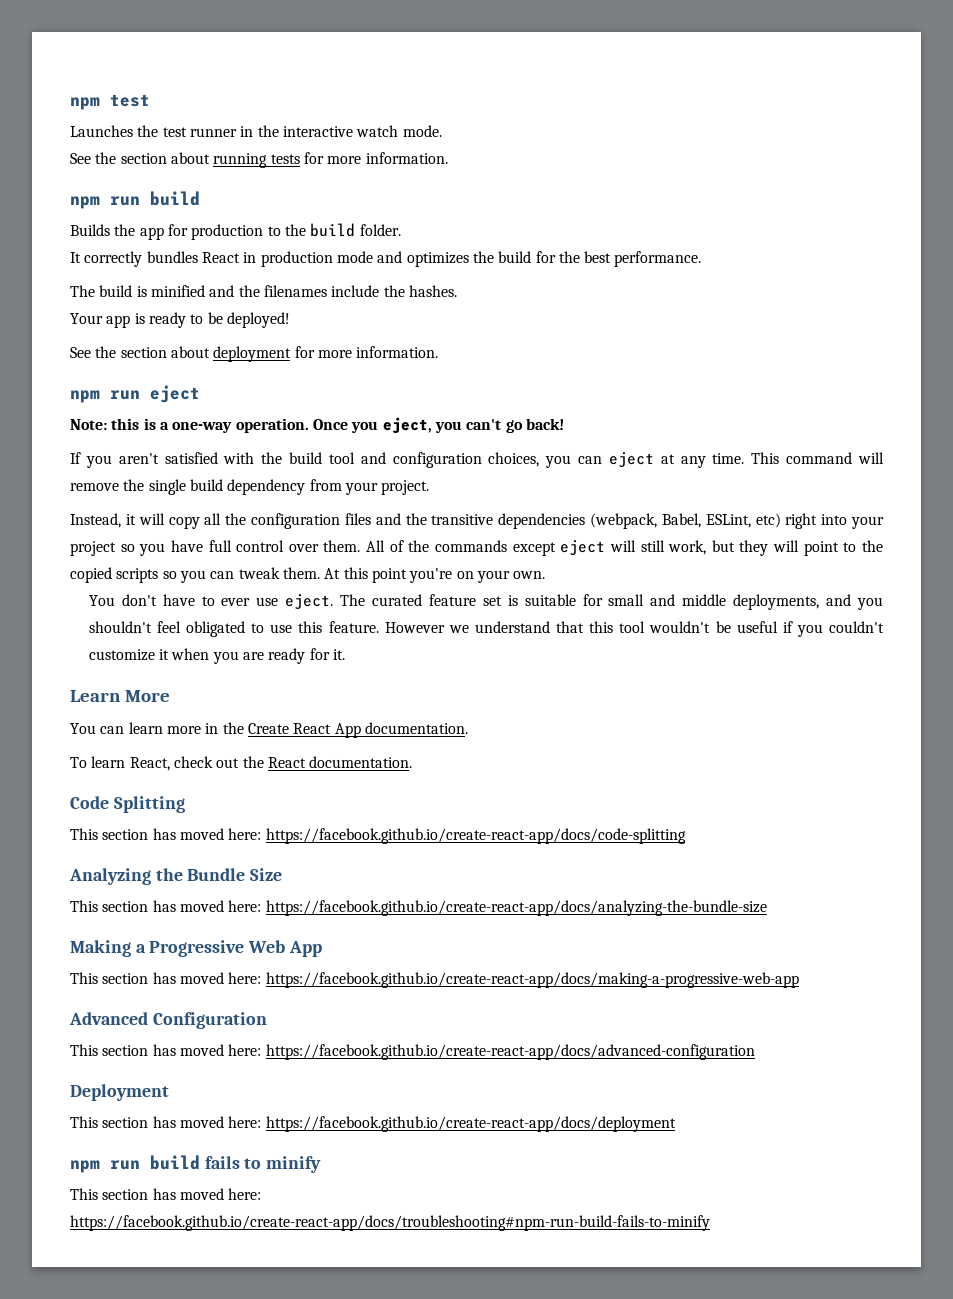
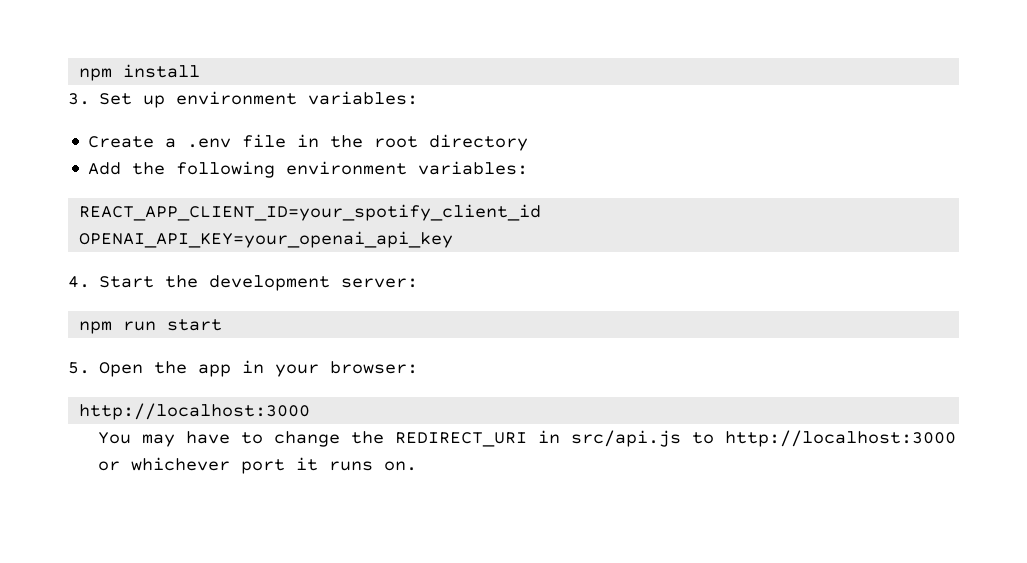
- npm test
- Launches the test runner in the interactive watch mode.
- See the section about running tests for more information.
- npm run build
- Builds the app for production to the build folder.
- It correctly bundles React in production mode and optimizes the build for the best performance.
- The build is minified and the filenames include the hashes.
- Your app is ready to be deployed!
- See the section about deployment for more information.
- npm run eject
- Note: this is a one-way operation. Once you eject, you can't go back!
- If you aren't satisfied with the build tool and configuration choices, you can eject at any time. This command will remove the single build dependency from your project.
- Instead, it will copy all the configuration files and the transitive dependencies (webpack, Babel, ESLint, etc) right into your project so you have full control over them. All of the commands except eject will still work, but they will point to the copied scripts so you can tweak them. At this point you're on your own.
- You don't have to ever use eject. The curated feature set is suitable for small and middle deployments, and you shouldn't feel obligated to use this feature. However we understand that this tool wouldn't be useful if you couldn't customize it when you are ready for it.
- Learn More
- You can learn more in the Create React App documentation.
- To learn React, check out the React documentation.
- Code Splitting
- This section has moved here: https://facebook.github.io/create-react-app/docs/code-splitting
- Analyzing the Bundle Size
- This section has moved here: https://facebook.github.io/create-react-app/docs/analyzing-the-bundle-size
- Making a Progressive Web App
- This section has moved here: https://facebook.github.io/create-react-app/docs/making-a-progressive-web-app
- Advanced Configuration
- This section has moved here: https://facebook.github.io/create-react-app/docs/advanced-configuration
- Deployment
- This section has moved here: https://facebook.github.io/create-react-app/docs/deployment
- npm run build fails to minify
- This section has moved here: https://facebook.github.io/create-react-app/docs/troubleshooting#npm-run-build-fails-to-minify
+ npm install
+ 3. Set up environment variables:
+ Create a .env file in the root directory
+ Add the following environment variables:
+ REACT_APP_CLIENT_ID=your_spotify_client_id
+ OPENAI_API_KEY=your_openai_api_key
+ 4. Start the development server:
+ npm run start
+ 5. Open the app in your browser:
+ http://localhost:3000
+ You may have to change the REDIRECT_URI in src/api.js to http://localhost:3000 or whichever port it runs on.

